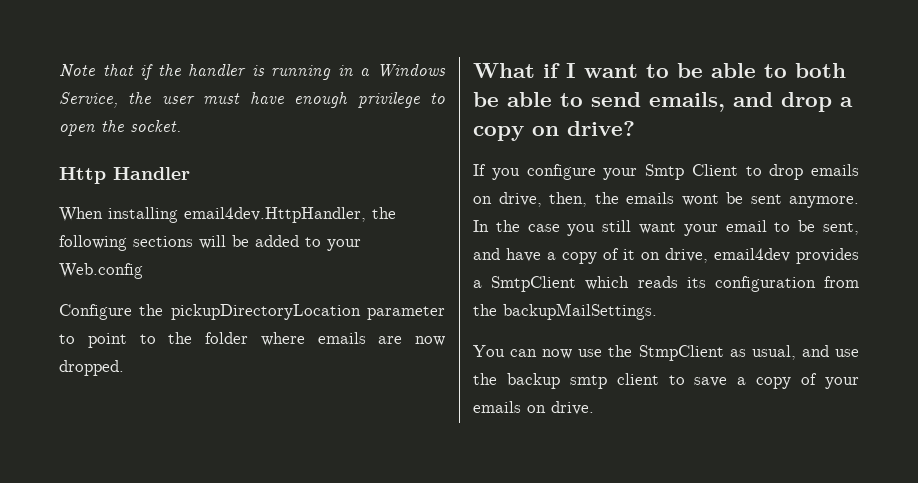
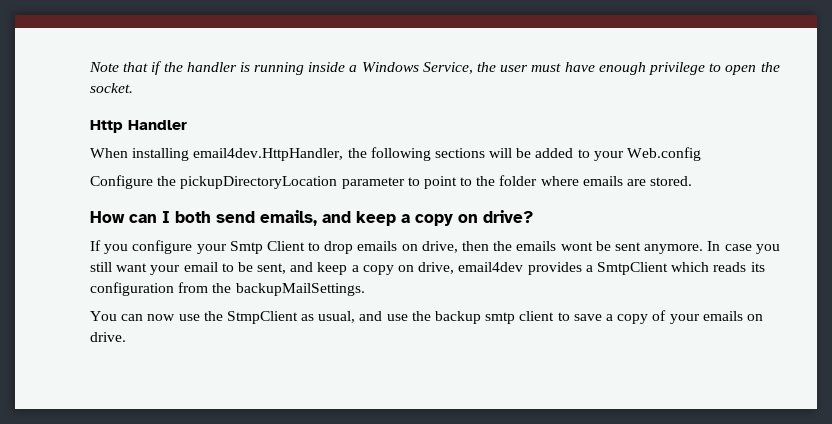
- Note that if the handler is running in a Windows Service, the user must have enough privilege to open the socket.
+ Note that if the handler is running inside a Windows Service, the user must have enough privilege to open the socket.
- Configure the pickupDirectoryLocation parameter to point to the folder where emails are now dropped.
- What if I want to be able to both be able to send emails, and drop a copy on drive?
+ Configure the pickupDirectoryLocation parameter to point to the folder where emails are stored.
+ How can I both send emails, and keep a copy on drive?
- If you configure your Smtp Client to drop emails on drive, then, the emails wont be sent anymore.
+ If you configure your Smtp Client to drop emails on drive, then the emails wont be sent anymore.
- In the case you still want your email to be sent, and have a copy of it on drive, email4dev provides a SmtpClient which reads its configuration from the backupMailSettings.
+ In case you still want your email to be sent, and keep a copy on drive, email4dev provides a SmtpClient which reads its configuration from the backupMailSettings.

